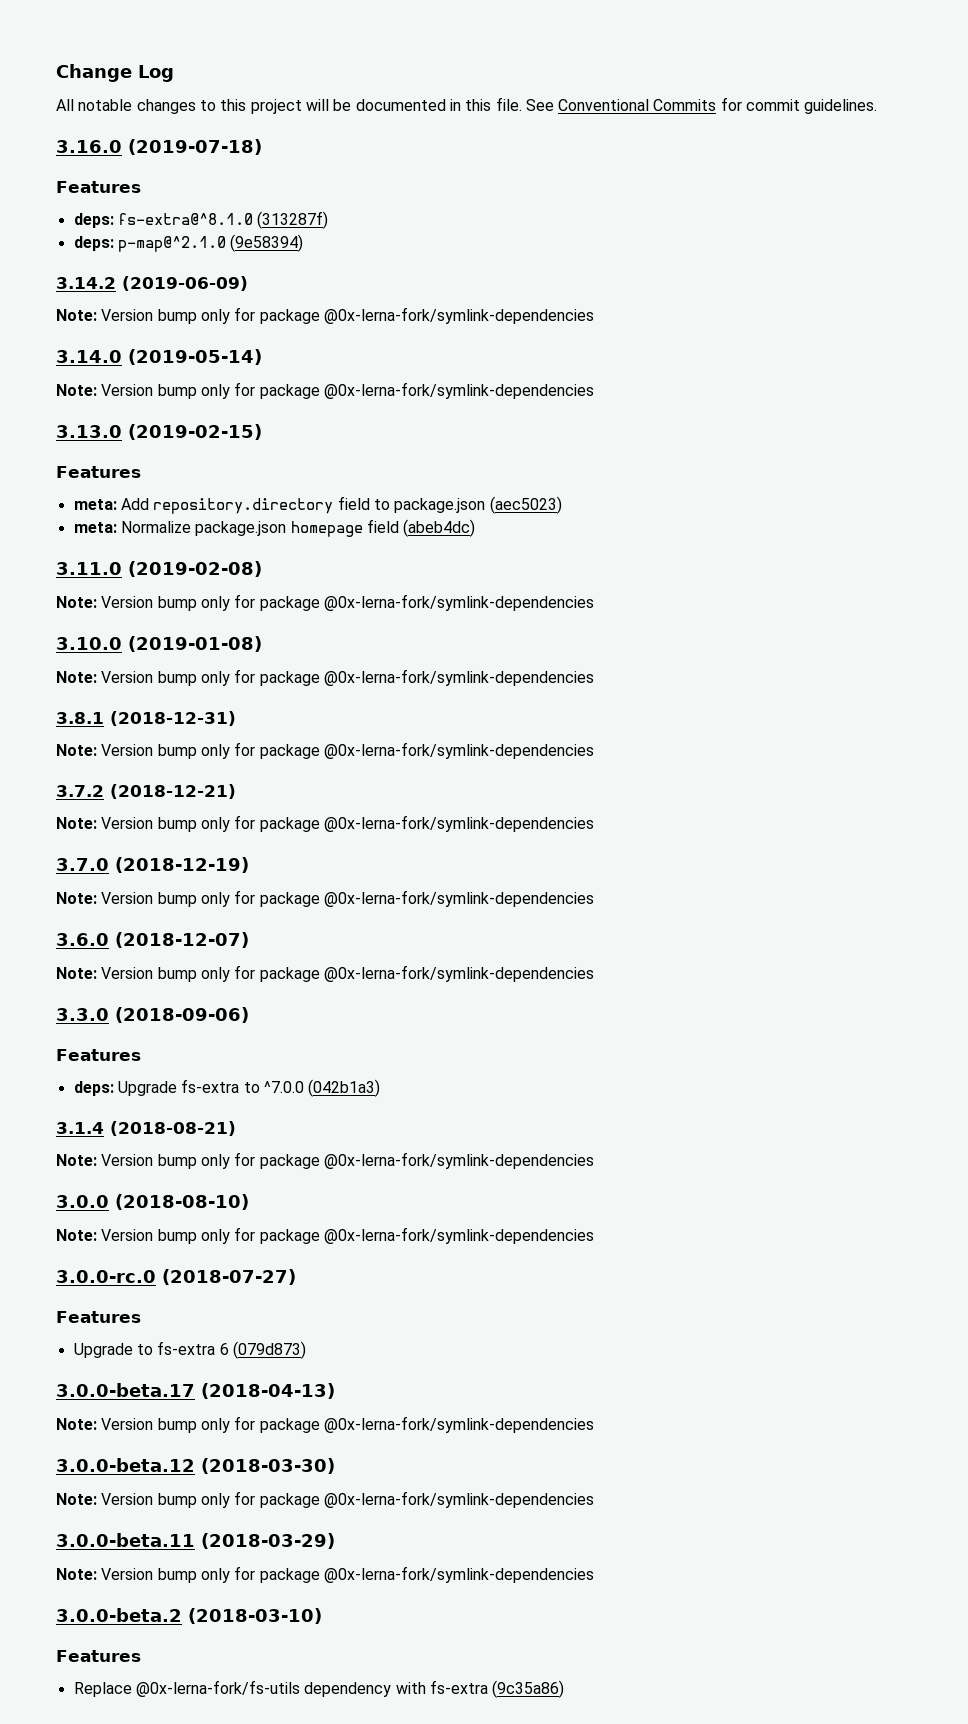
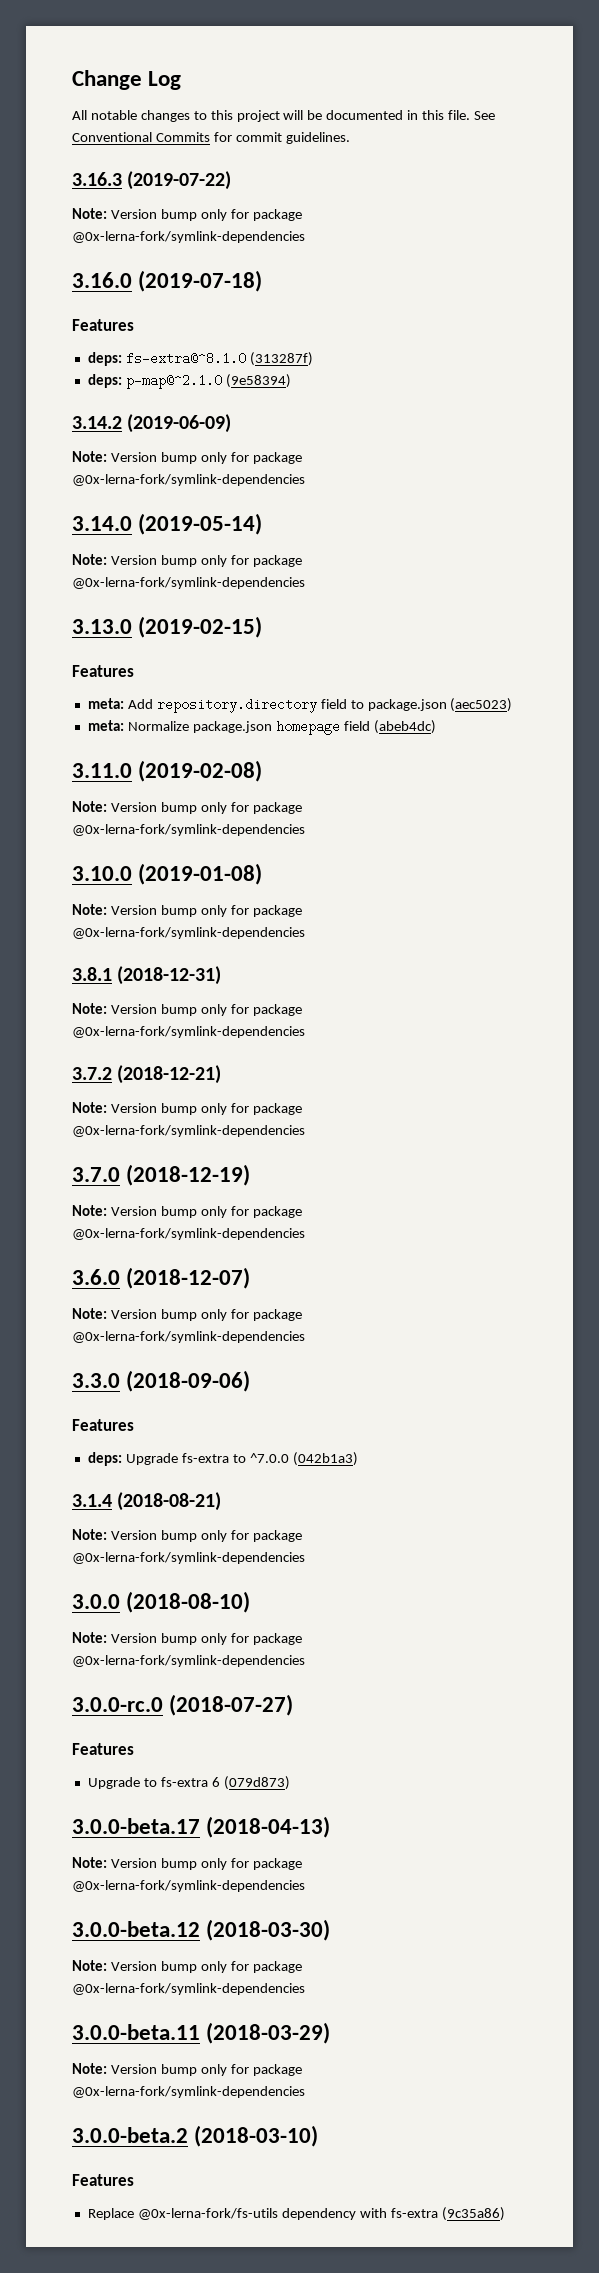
+ 3.16.3 (2019-07-22)
+ Note: Version bump only for package @0x-lerna-fork/symlink-dependencies

